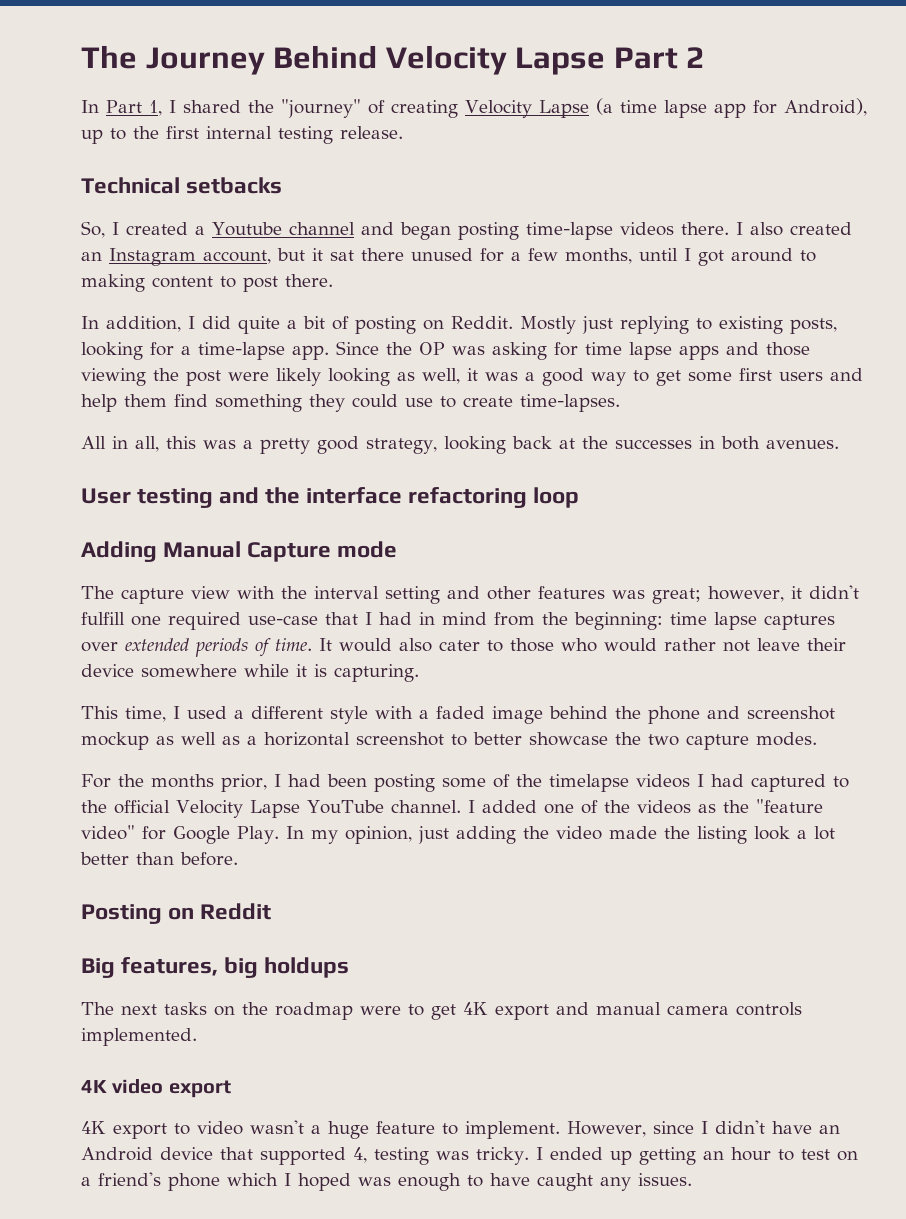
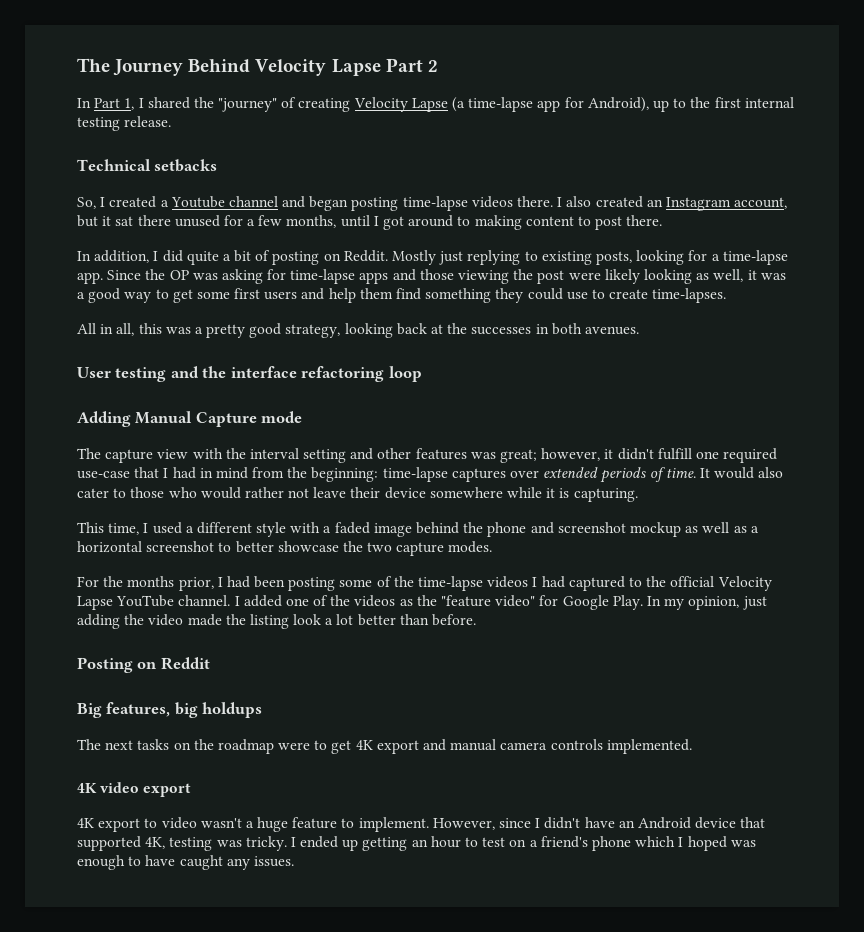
- In Part 1, I shared the "journey" of creating Velocity Lapse (a time lapse app for Android), up to the first internal testing release.
+ In Part 1, I shared the "journey" of creating Velocity Lapse (a time-lapse app for Android), up to the first internal testing release.
- Since the OP was asking for time lapse apps and those viewing the post were likely looking as well, it was a good way to get some first users and help them find something they could use to create time-lapses.
+ Since the OP was asking for time-lapse apps and those viewing the post were likely looking as well, it was a good way to get some first users and help them find something they could use to create time-lapses.
- The capture view with the interval setting and other features was great; however, it didn't fulfill one required use-case that I had in mind from the beginning: time lapse captures over extended periods of time.
+ The capture view with the interval setting and other features was great; however, it didn't fulfill one required use-case that I had in mind from the beginning: time-lapse captures over extended periods of time.
- For the months prior, I had been posting some of the timelapse videos I had captured to the official Velocity Lapse YouTube channel.
+ For the months prior, I had been posting some of the time-lapse videos I had captured to the official Velocity Lapse YouTube channel.
- However, since I didn't have an Android device that supported 4, testing was tricky.
+ However, since I didn't have an Android device that supported 4K, testing was tricky.

